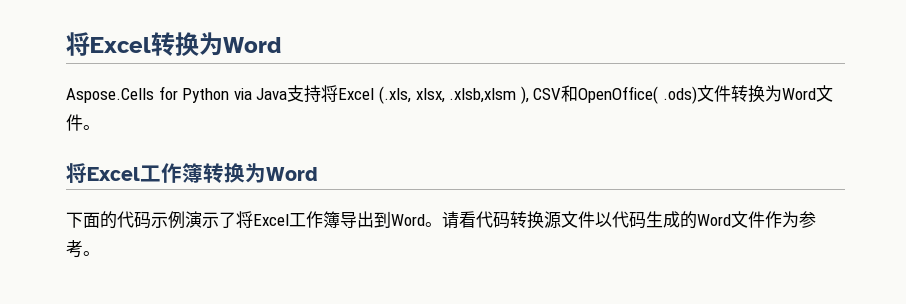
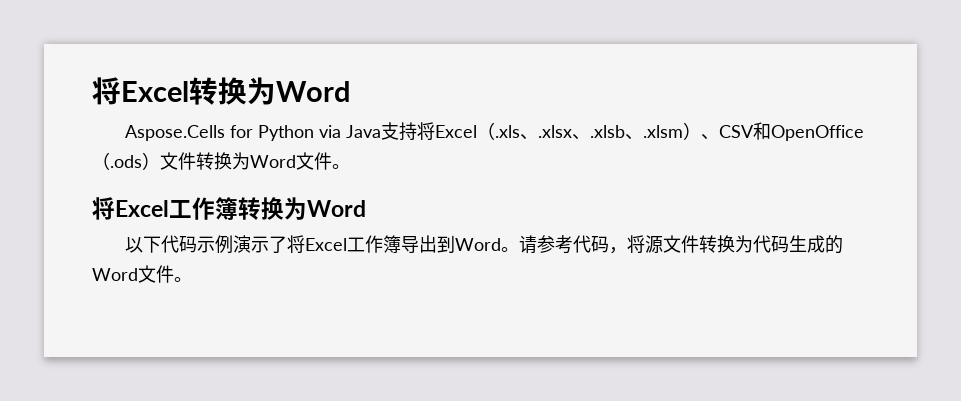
- Aspose.Cells for Python via Java支持将Excel (.xls, xlsx, .xlsb,xlsm ), CSV和OpenOffice( .ods)文件转换为Word文件。
+ Aspose.Cells for Python via Java支持将Excel（.xls、.xlsx、.xlsb、.xlsm）、CSV和OpenOffice（.ods）文件转换为Word文件。
- 下面的代码示例演示了将Excel工作簿导出到Word。
+ 以下代码示例演示了将Excel工作簿导出到Word。
- 请看代码转换源文件以代码生成的Word文件作为参考。
+ 请参考代码，将源文件转换为代码生成的Word文件。

